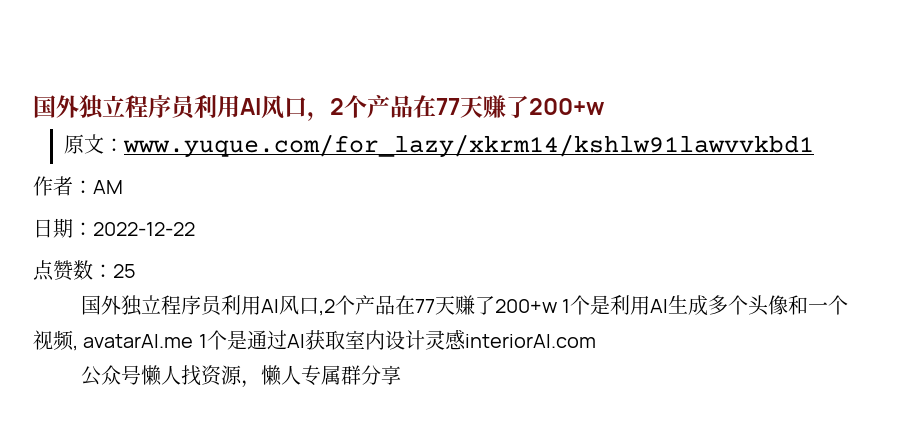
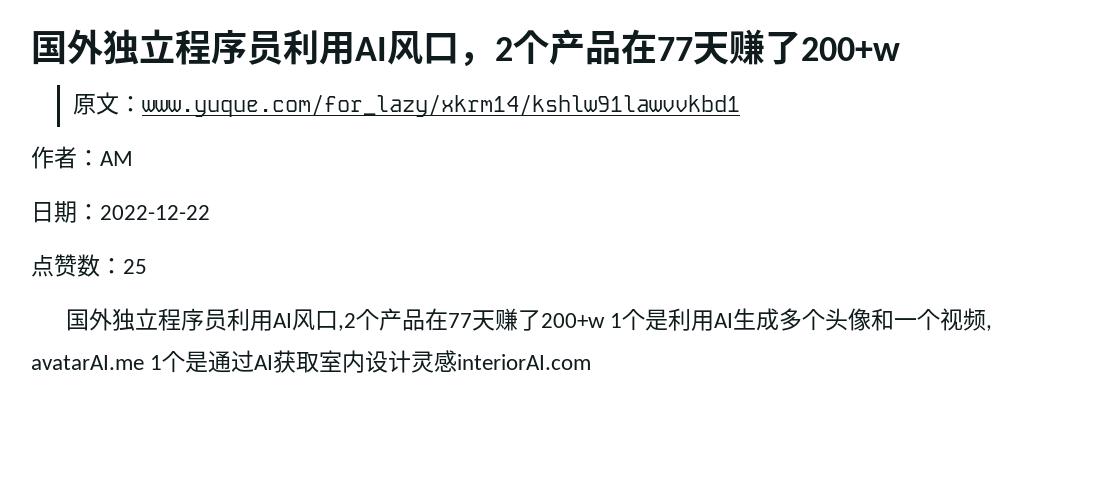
- 公众号懒人找资源，懒人专属群分享

